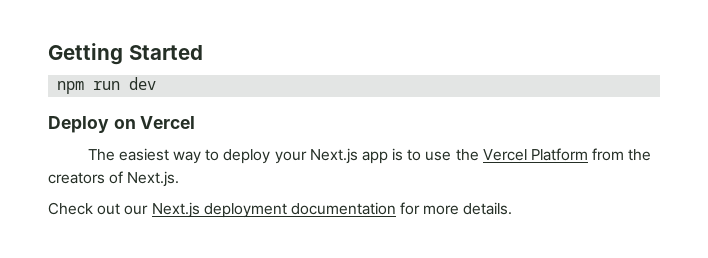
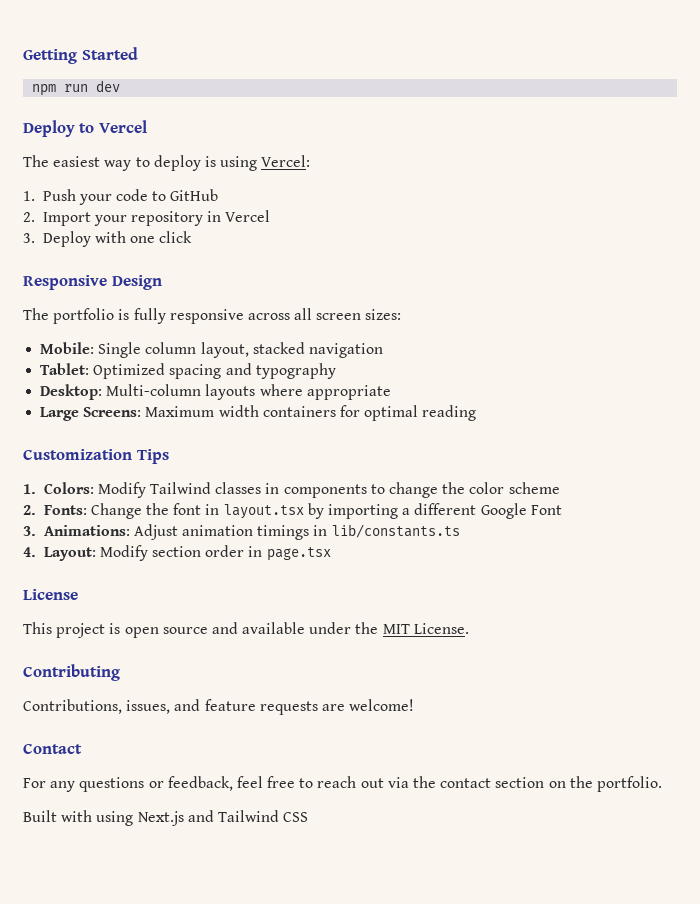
- Deploy on Vercel
+ Deploy to Vercel
- The easiest way to deploy your Next.js app is to use the Vercel Platform from the creators of Next.js.
- Check out our Next.js deployment documentation for more details.
+ The easiest way to deploy is using Vercel:
+ 1. Push your code to GitHub
+ 2. Import your repository in Vercel
+ 3. Deploy with one click
+ Responsive Design
+ The portfolio is fully responsive across all screen sizes:
+ Mobile: Single column layout, stacked navigation
+ Tablet: Optimized spacing and typography
+ Desktop: Multi-column layouts where appropriate
+ Large Screens: Maximum width containers for optimal reading
+ Customization Tips
+ 1. Colors: Modify Tailwind classes in components to change the color scheme
+ 2. Fonts: Change the font in layout.tsx by importing a different Google Font
+ 3. Animations: Adjust animation timings in lib/constants.ts
+ 4. Layout: Modify section order in page.tsx
+ License
+ This project is open source and available under the MIT License.
+ Contributing
+ Contributions, issues, and feature requests are welcome!
+ Contact
+ For any questions or feedback, feel free to reach out via the contact section on the portfolio.
+ Built with using Next.js and Tailwind CSS

